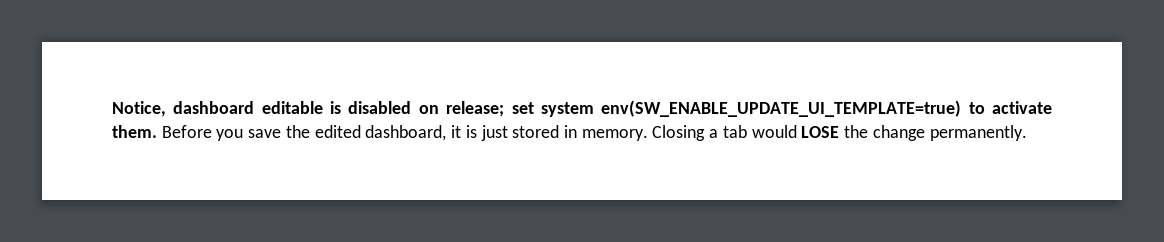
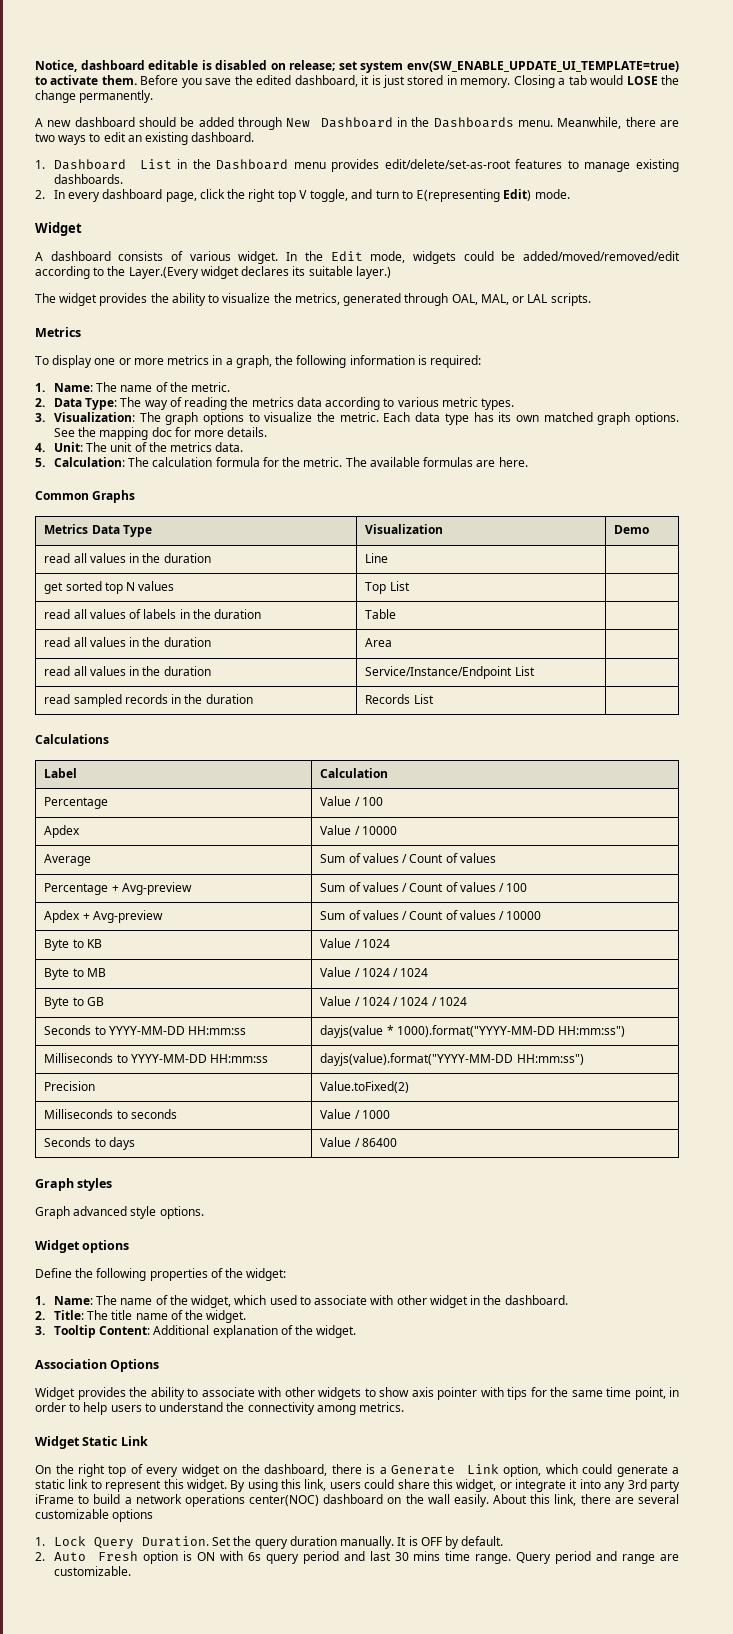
+ A new dashboard should be added through New Dashboard in the Dashboards menu. Meanwhile, there are two ways to edit an existing dashboard.
+ 1. Dashboard List in the Dashboard menu provides edit/delete/set-as-root features to manage existing dashboards.
+ 2. In every dashboard page, click the right top V toggle, and turn to E(representing Edit) mode.
+ Widget
+ A dashboard consists of various widget. In the Edit mode, widgets could be added/moved/removed/edit according to the Layer.(Every widget declares its suitable layer.)
+ The widget provides the ability to visualize the metrics, generated through OAL, MAL, or LAL scripts.
+ Metrics
+ To display one or more metrics in a graph, the following information is required:
+ 1. Name: The name of the metric.
+ 2. Data Type: The way of reading the metrics data according to various metric types.
+ 3. Visualization: The graph options to visualize the metric. Each data type has its own matched graph options. See the mapping doc for more details.
+ 4. Unit: The unit of the metrics data.
+ 5. Calculation: The calculation formula for the metric. The available formulas are here.
+ Common Graphs
+ Metrics Data Type | Visualization | Demo
+ read all values in the duration | Line |
+ get sorted top N values | Top List |
+ read all values of labels in the duration | Table |
+ read all values in the duration | Area |
+ read all values in the duration | Service/Instance/Endpoint List |
+ read sampled records in the duration | Records List |
+ Calculations
+ Label | Calculation
+ Percentage | Value / 100
+ Apdex | Value / 10000
+ Average | Sum of values / Count of values
+ Percentage + Avg-preview | Sum of values / Count of values / 100
+ Apdex + Avg-preview | Sum of values / Count of values / 10000
+ Byte to KB | Value / 1024
+ Byte to MB | Value / 1024 / 1024
+ Byte to GB | Value / 1024 / 1024 / 1024
+ Seconds to YYYY-MM-DD HH:mm:ss | dayjs(value * 1000).format("YYYY-MM-DD HH:mm:ss")
+ Milliseconds to YYYY-MM-DD HH:mm:ss | dayjs(value).format("YYYY-MM-DD HH:mm:ss")
+ Precision | Value.toFixed(2)
+ Milliseconds to seconds | Value / 1000
+ Seconds to days | Value / 86400
+ Graph styles
+ Graph advanced style options.
+ Widget options
+ Define the following properties of the widget:
+ 1. Name: The name of the widget, which used to associate with other widget in the dashboard.
+ 2. Title: The title name of the widget.
+ 3. Tooltip Content: Additional explanation of the widget.
+ Association Options
+ Widget provides the ability to associate with other widgets to show axis pointer with tips for the same time point, in order to help users to understand the connectivity among metrics.
+ Widget Static Link
+ On the right top of every widget on the dashboard, there is a Generate Link option, which could generate a static link to represent this widget. By using this link, users could share this widget, or integrate it into any 3rd party iFrame to build a network operations center(NOC) dashboard on the wall easily. About this link, there are several customizable options
+ 1. Lock Query Duration. Set the query duration manually. It is OFF by default.
+ 2. Auto Fresh option is ON with 6s query period and last 30 mins time range. Query period and range are customizable.

